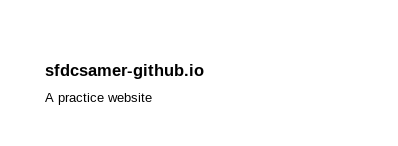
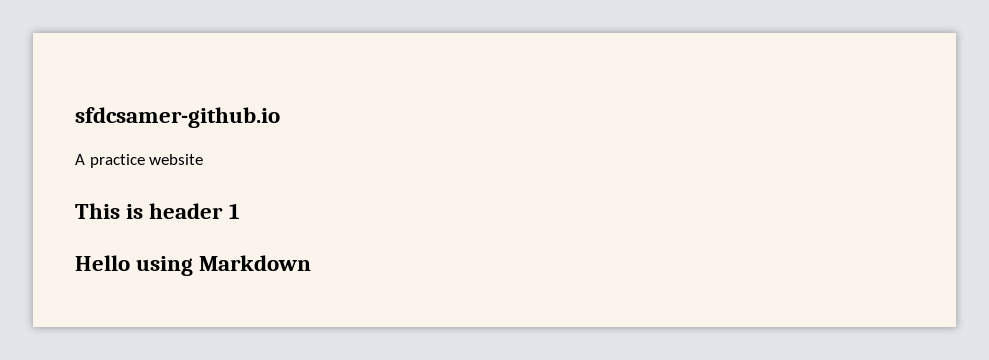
+ This is header 1
+ Hello using Markdown

